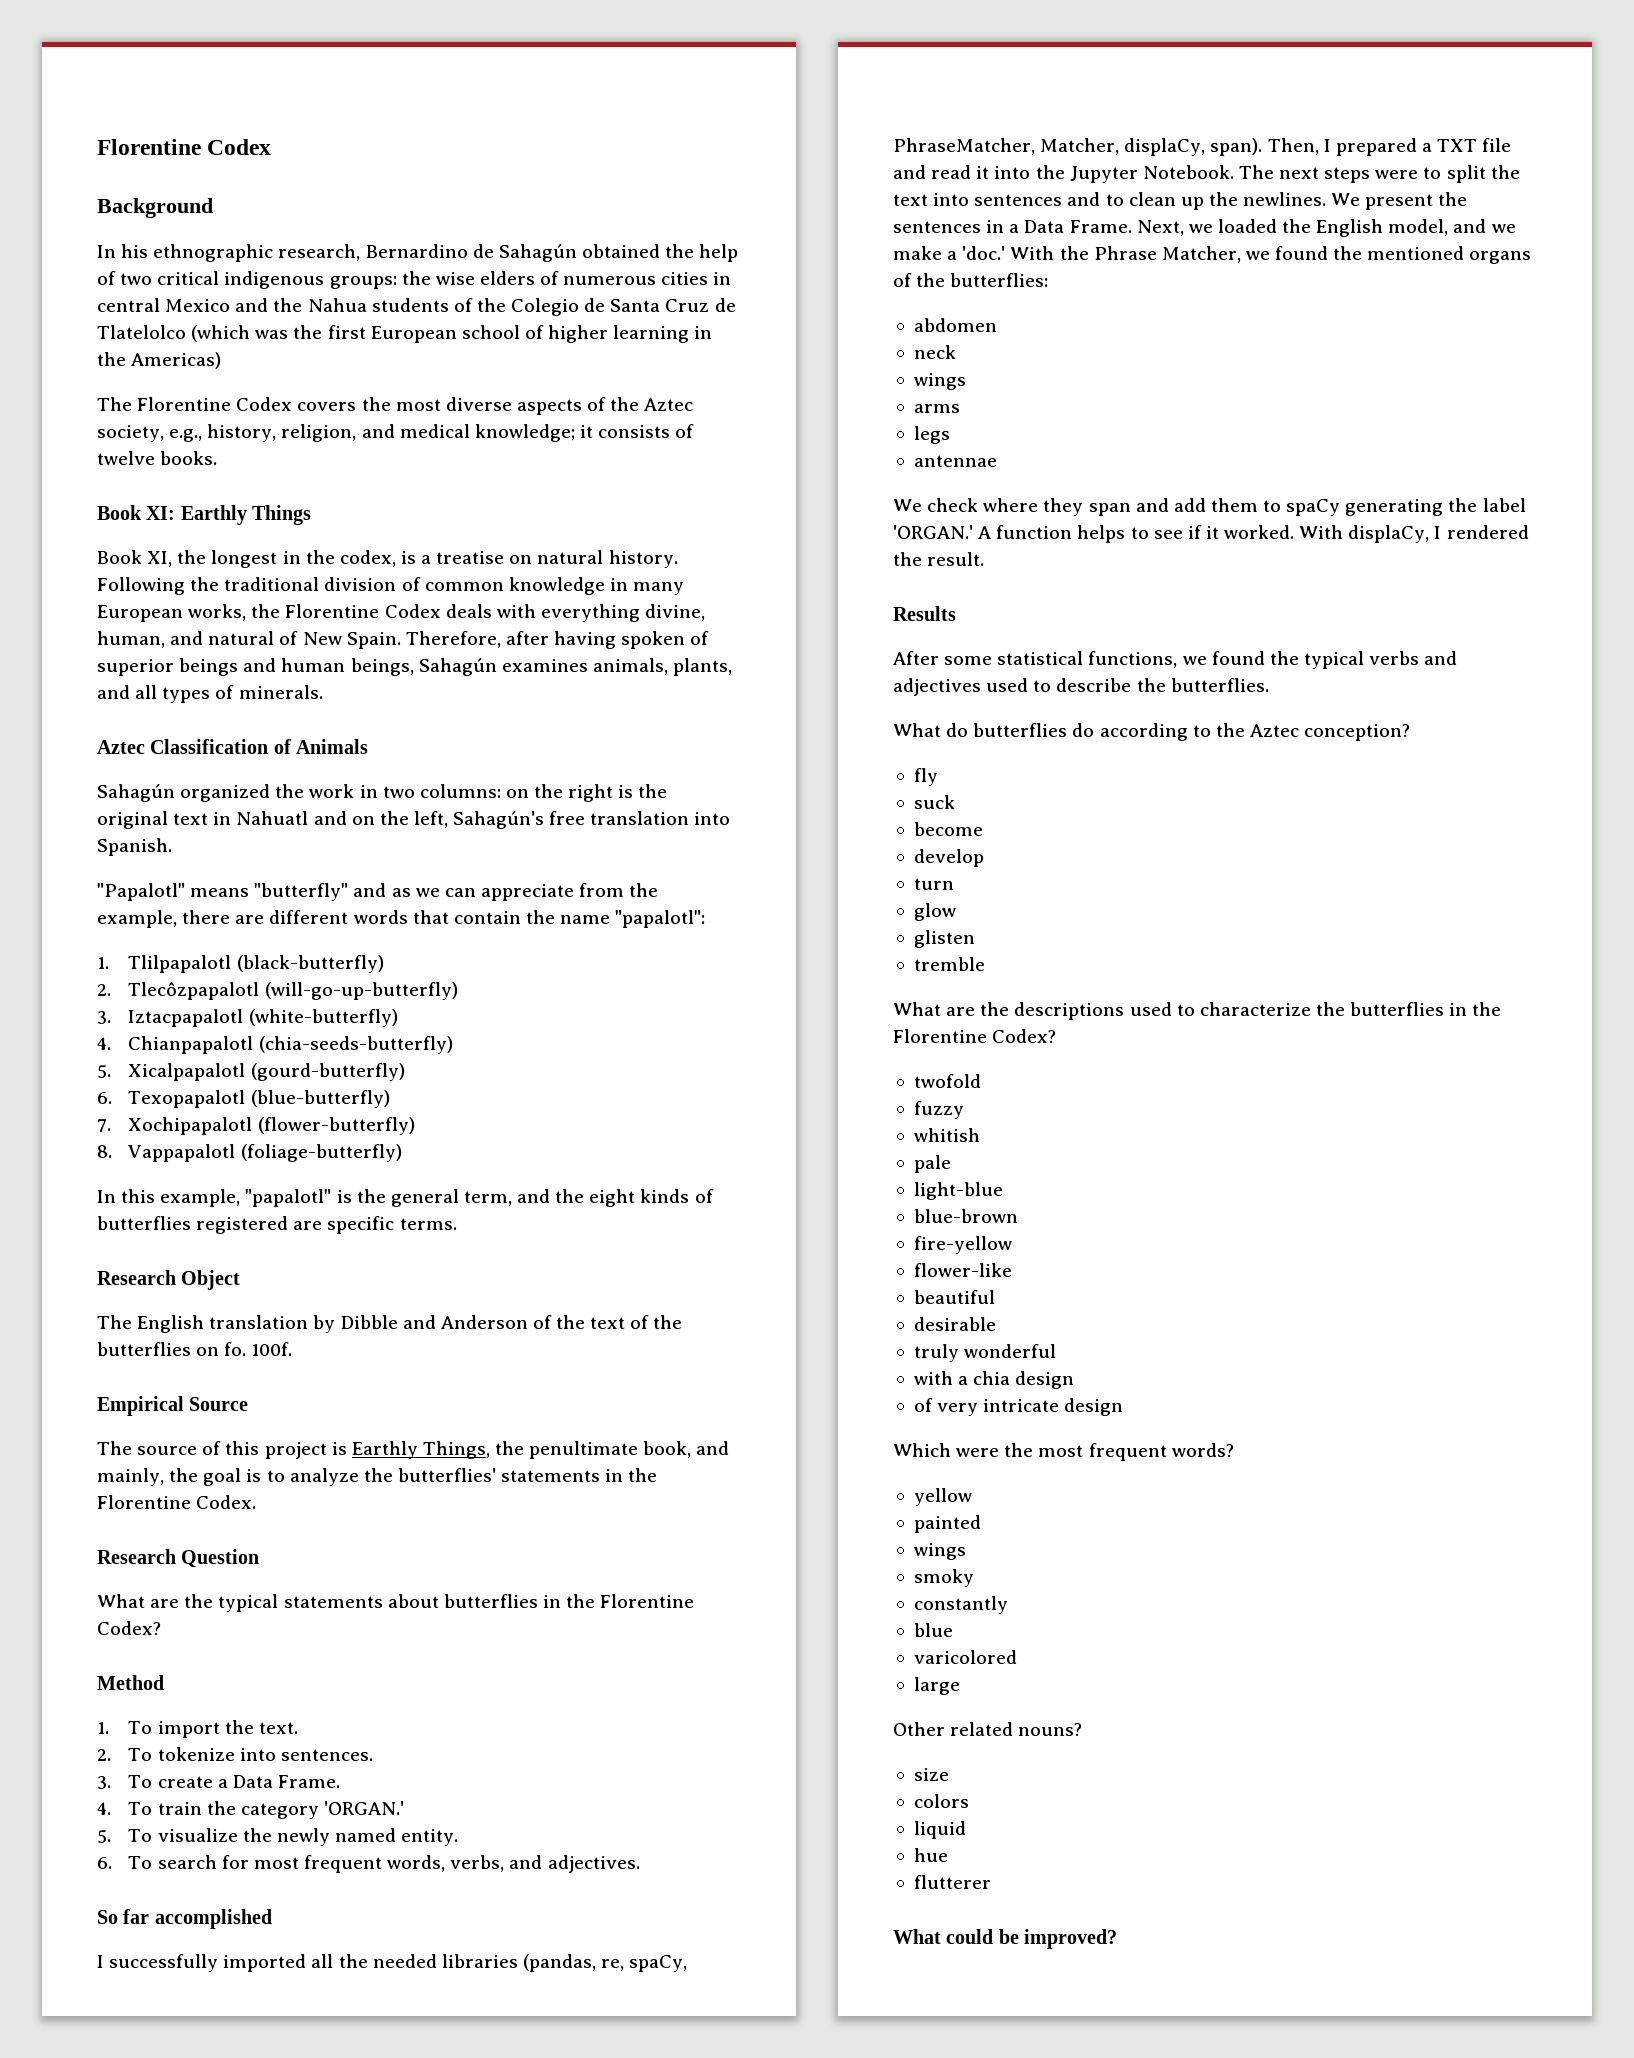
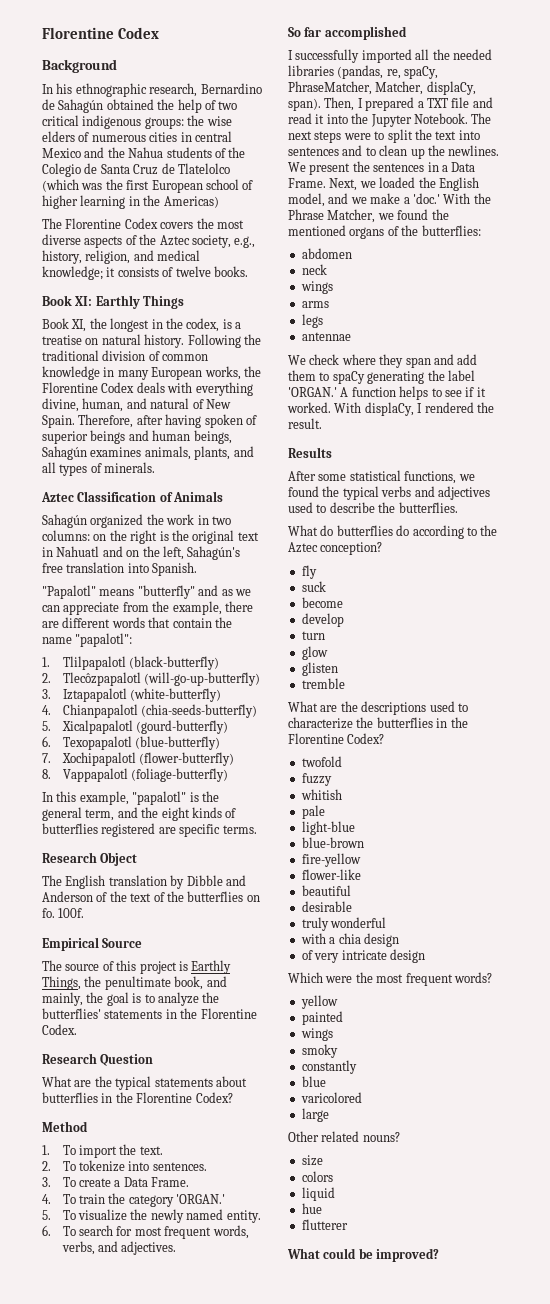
- 3. Iztacpapalotl (white-butterfly)
+ 3. Iztapapalotl (white-butterfly)

